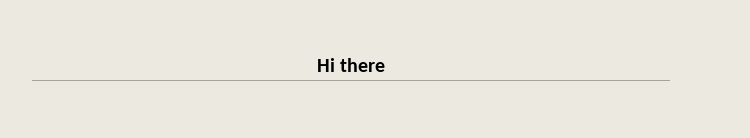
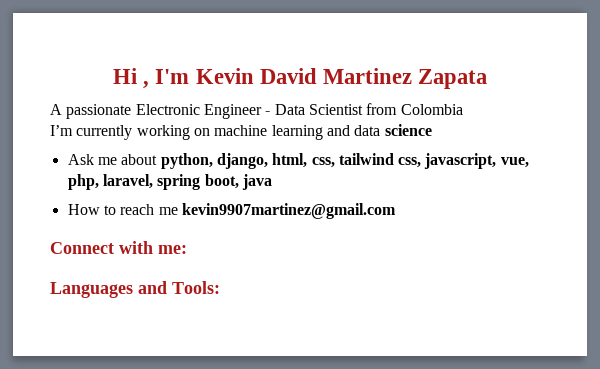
- Hi there
+ Hi , I'm Kevin David Martinez Zapata
+ A passionate Electronic Engineer - Data Scientist from Colombia
+ I’m currently working on machine learning and data science
+ Ask me about python, django, html, css, tailwind css, javascript, vue, php, laravel, spring boot, java
+ How to reach me kevin9907martinez@gmail.com
+ Connect with me:
+ Languages and Tools:

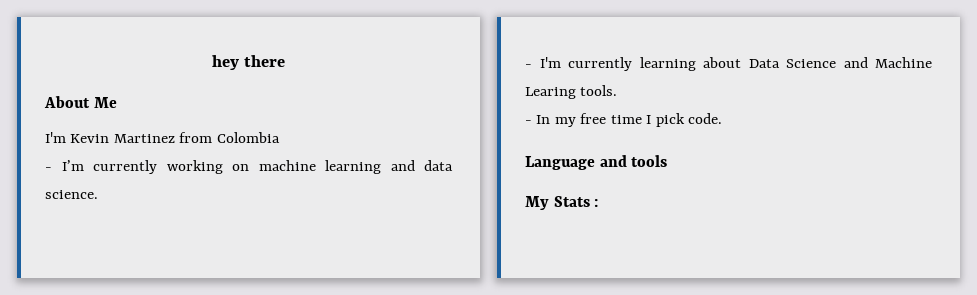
- Hi , I'm Kevin David Martinez Zapata
- A passionate Electronic Engineer - Data Scientist from Colombia
+ hey there
+ About Me
+ I'm Kevin Martinez from Colombia
- I’m currently working on machine learning and data science
- Ask me about python, django, html, css, tailwind css, javascript, vue, php, laravel, spring boot, java
- How to reach me kevin9907martinez@gmail.com
- Connect with me:
- Languages and Tools:
+ - I’m currently working on machine learning and data science.
+ - I'm currently learning about Data Science and Machine Learing tools.
+ - In my free time I pick code.
+ Language and tools
+ My Stats :

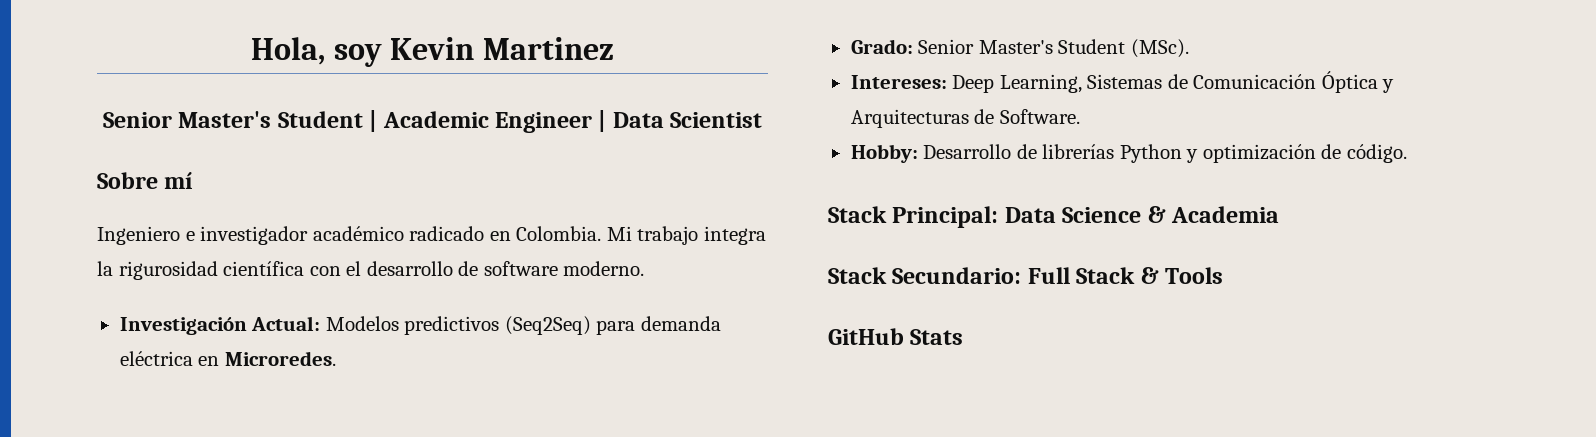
- hey there
- About Me
- I'm Kevin Martinez from Colombia
- - I’m currently working on machine learning and data science.
- - I'm currently learning about Data Science and Machine Learing tools.
- - In my free time I pick code.
- Language and tools
- My Stats :
+ Hola, soy Kevin Martinez
+ Senior Master's Student | Academic Engineer | Data Scientist
+ Sobre mí
+ Ingeniero e investigador académico radicado en Colombia. Mi trabajo integra la rigurosidad científica con el desarrollo de software moderno.
+ Investigación Actual: Modelos predictivos (Seq2Seq) para demanda eléctrica en Microredes.
+ Grado: Senior Master's Student (MSc).
+ Intereses: Deep Learning, Sistemas de Comunicación Óptica y Arquitecturas de Software.
+ Hobby: Desarrollo de librerías Python y optimización de código.
+ Stack Principal: Data Science & Academia
+ Stack Secundario: Full Stack & Tools
+ GitHub Stats

